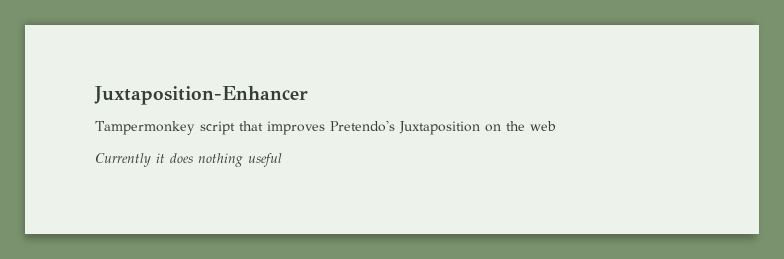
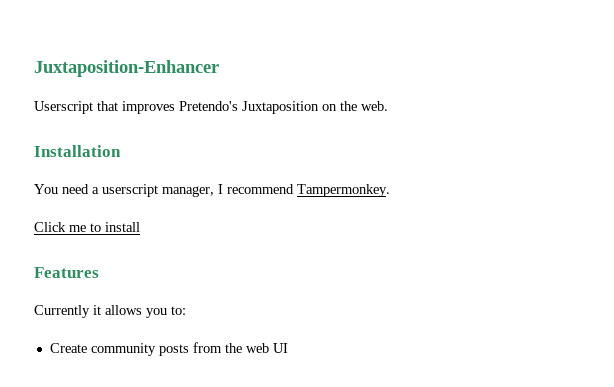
- Tampermonkey script that improves Pretendo's Juxtaposition on the web
- Currently it does nothing useful
+ Userscript that improves Pretendo's Juxtaposition on the web.
+ Installation
+ You need a userscript manager, I recommend Tampermonkey.
+ Click me to install
+ Features
+ Currently it allows you to:
+ Create community posts from the web UI

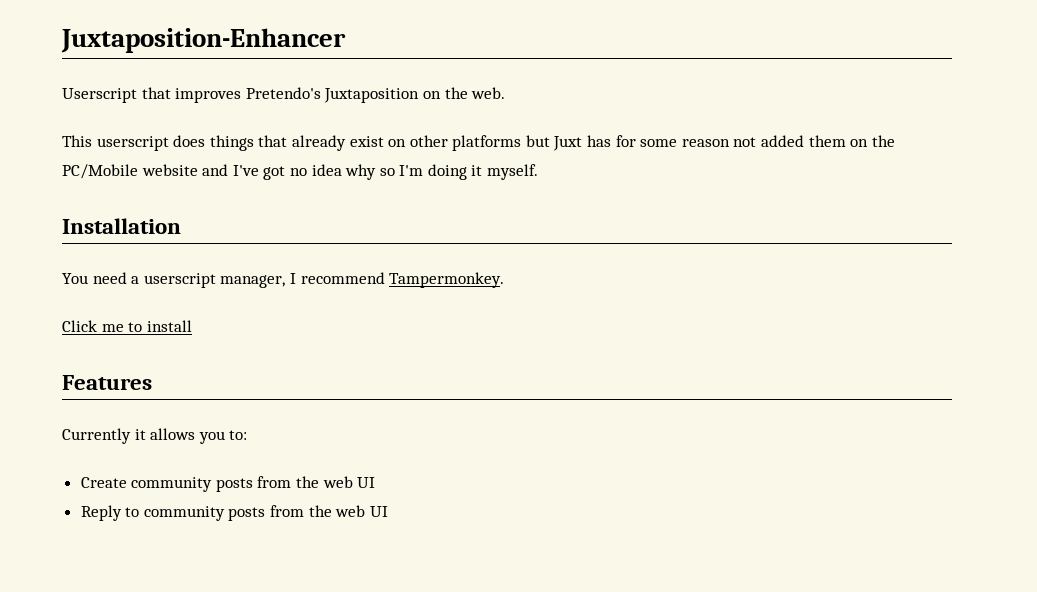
+ This userscript does things that already exist on other platforms but Juxt has for some reason not added them on the PC/Mobile website and I've got no idea why so I'm doing it myself.
+ Reply to community posts from the web UI

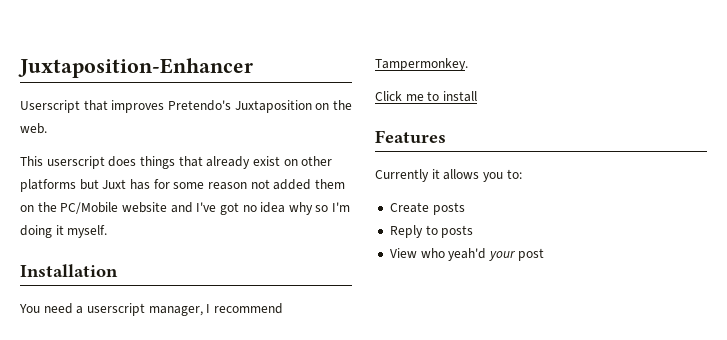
- Create community posts from the web UI
+ Create posts
- Reply to community posts from the web UI
+ Reply to posts
+ View who yeah'd your post

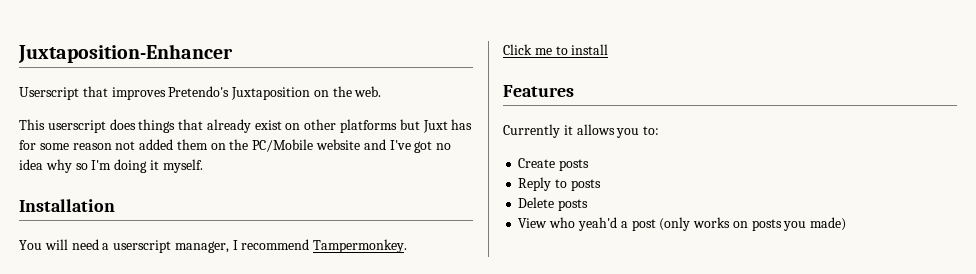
- You need a userscript manager, I recommend Tampermonkey.
+ You will need a userscript manager, I recommend Tampermonkey.
+ Delete posts
- View who yeah'd your post
+ View who yeah'd a post (only works on posts you made)

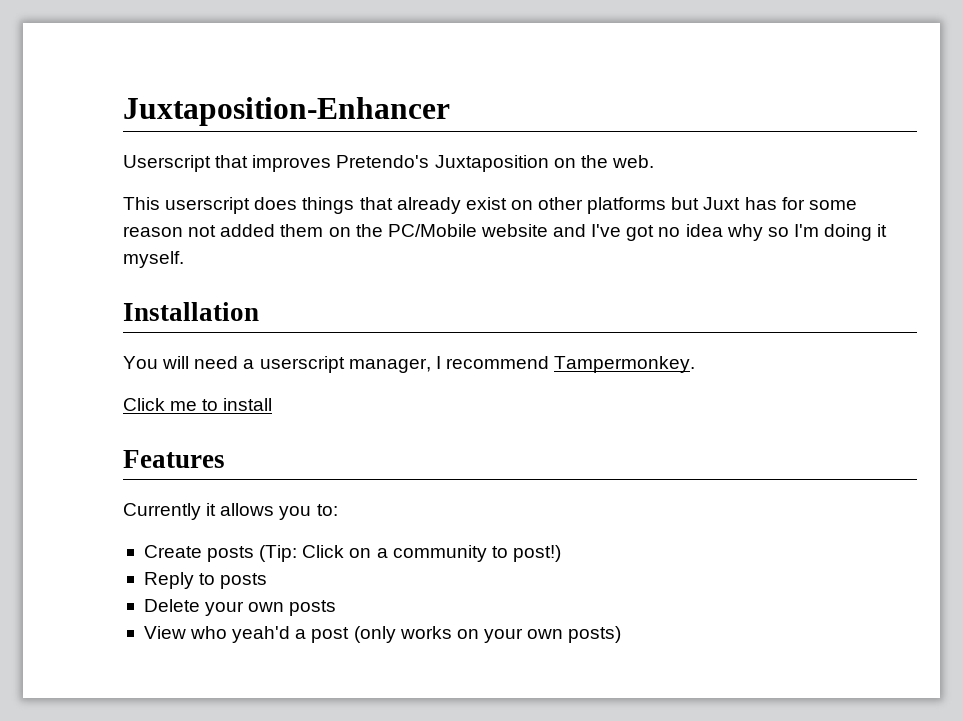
- Create posts
+ Create posts (Tip: Click on a community to post!)
- Delete posts
+ Delete your own posts
- View who yeah'd a post (only works on posts you made)
+ View who yeah'd a post (only works on your own posts)

